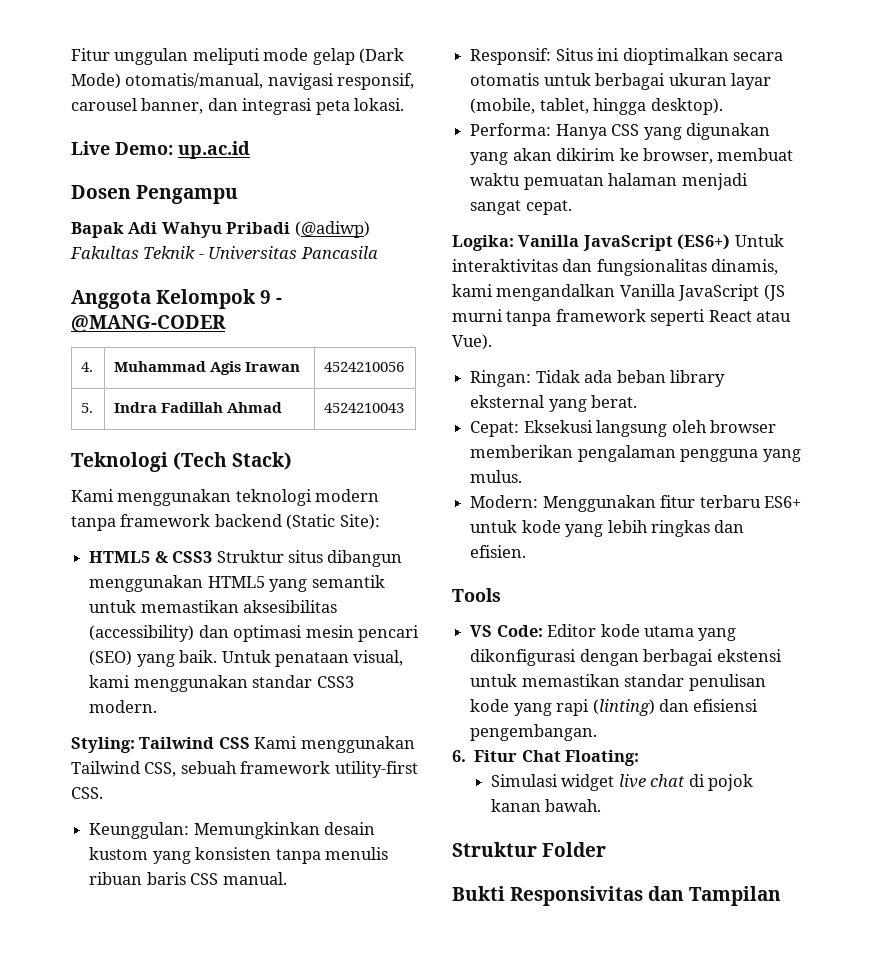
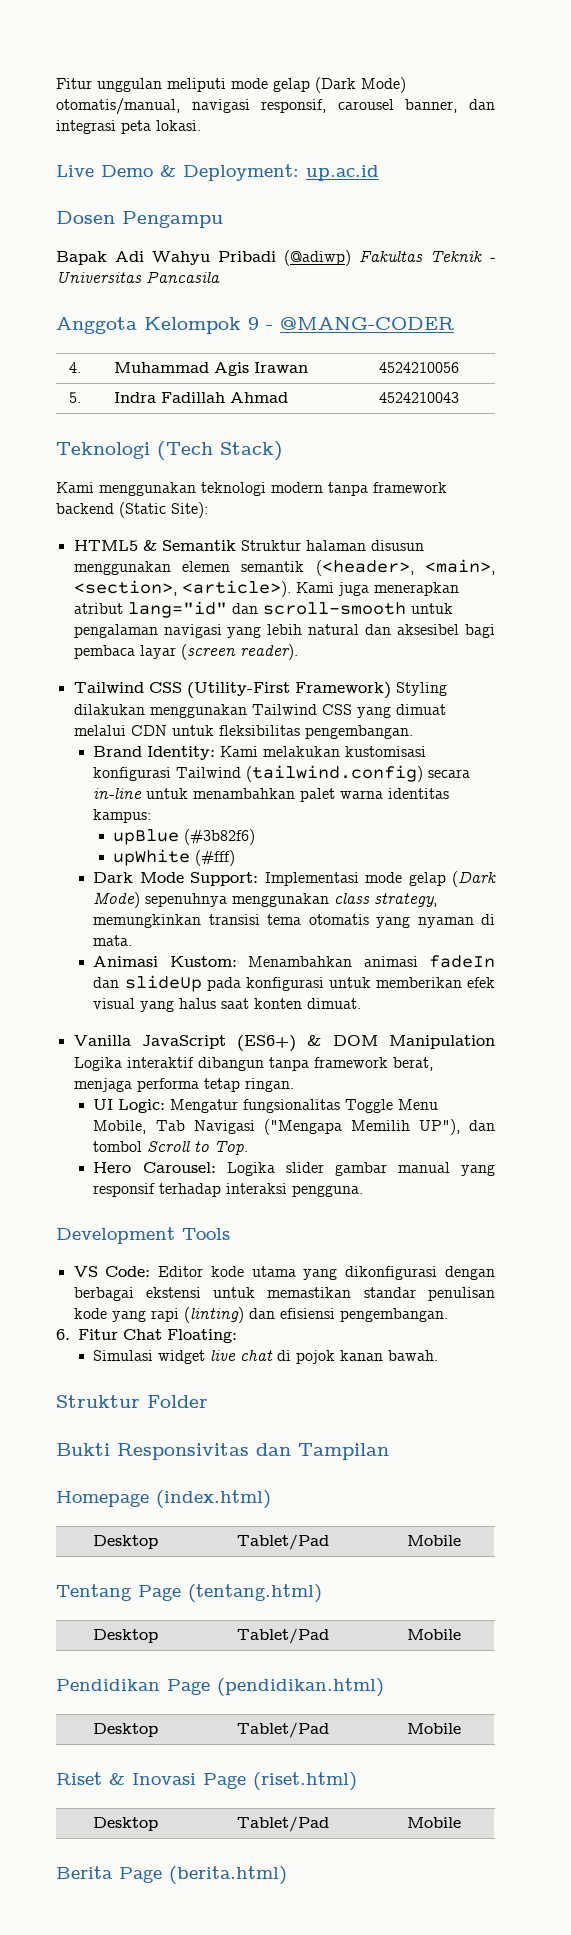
- Live Demo: up.ac.id
+ Live Demo & Deployment: up.ac.id
- HTML5 & CSS3 Struktur situs dibangun menggunakan HTML5 yang semantik untuk memastikan aksesibilitas (accessibility) dan optimasi mesin pencari (SEO) yang baik. Untuk penataan visual, kami menggunakan standar CSS3 modern.
- Styling: Tailwind CSS Kami menggunakan Tailwind CSS, sebuah framework utility-first CSS.
- Keunggulan: Memungkinkan desain kustom yang konsisten tanpa menulis ribuan baris CSS manual.
- Responsif: Situs ini dioptimalkan secara otomatis untuk berbagai ukuran layar (mobile, tablet, hingga desktop).
- Performa: Hanya CSS yang digunakan yang akan dikirim ke browser, membuat waktu pemuatan halaman menjadi sangat cepat.
- Logika: Vanilla JavaScript (ES6+) Untuk interaktivitas dan fungsionalitas dinamis, kami mengandalkan Vanilla JavaScript (JS murni tanpa framework seperti React atau Vue).
- Ringan: Tidak ada beban library eksternal yang berat.
- Cepat: Eksekusi langsung oleh browser memberikan pengalaman pengguna yang mulus.
- Modern: Menggunakan fitur terbaru ES6+ untuk kode yang lebih ringkas dan efisien.
- Tools
+ HTML5 & Semantik Struktur halaman disusun menggunakan elemen semantik (<header>, <main>, <section>, <article>). Kami juga menerapkan atribut lang="id" dan scroll-smooth untuk pengalaman navigasi yang lebih natural dan aksesibel bagi pembaca layar (screen reader).
+ Tailwind CSS (Utility-First Framework) Styling dilakukan menggunakan Tailwind CSS yang dimuat melalui CDN untuk fleksibilitas pengembangan.
+ Brand Identity: Kami melakukan kustomisasi konfigurasi Tailwind (tailwind.config) secara in-line untuk menambahkan palet warna identitas kampus:
+ upBlue (#3b82f6)
+ upWhite (#fff)
+ Dark Mode Support: Implementasi mode gelap (Dark Mode) sepenuhnya menggunakan class strategy, memungkinkan transisi tema otomatis yang nyaman di mata.
+ Animasi Kustom: Menambahkan animasi fadeIn dan slideUp pada konfigurasi untuk memberikan efek visual yang halus saat konten dimuat.
+ Vanilla JavaScript (ES6+) & DOM Manipulation Logika interaktif dibangun tanpa framework berat, menjaga performa tetap ringan.
+ UI Logic: Mengatur fungsionalitas Toggle Menu Mobile, Tab Navigasi ("Mengapa Memilih UP"), dan tombol Scroll to Top.
+ Hero Carousel: Logika slider gambar manual yang responsif terhadap interaksi pengguna.
+ Development Tools
+ Homepage (index.html)
+ Desktop | Tablet/Pad | Mobile
+ Tentang Page (tentang.html)
+ Desktop | Tablet/Pad | Mobile
+ Pendidikan Page (pendidikan.html)
+ Desktop | Tablet/Pad | Mobile
+ Riset & Inovasi Page (riset.html)
+ Desktop | Tablet/Pad | Mobile
+ Berita Page (berita.html)

